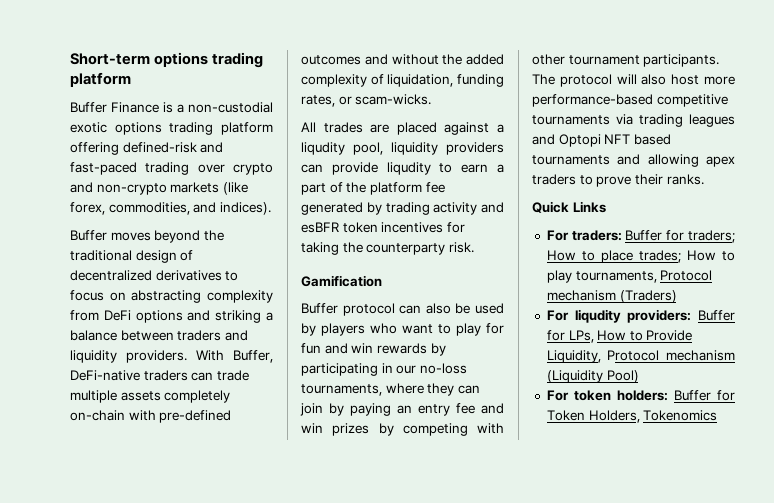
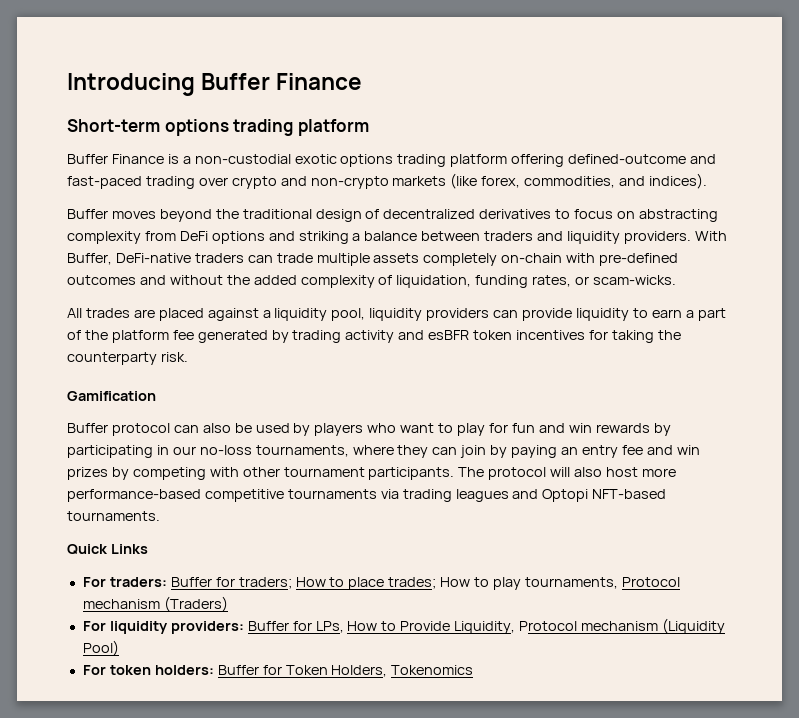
+ Introducing Buffer Finance
- Buffer Finance is a non-custodial exotic options trading platform offering defined-risk and fast-paced trading over crypto and non-crypto markets (like forex, commodities, and indices).
+ Buffer Finance is a non-custodial exotic options trading platform offering defined-outcome and fast-paced trading over crypto and non-crypto markets (like forex, commodities, and indices).
- All trades are placed against a liqudity pool, liquidity providers can provide liqudity to earn a part of the platform fee generated by trading activity and esBFR token incentives for taking the counterparty risk.
+ All trades are placed against a liquidity pool, liquidity providers can provide liquidity to earn a part of the platform fee generated by trading activity and esBFR token incentives for taking the counterparty risk.
- The protocol will also host more performance-based competitive tournaments via trading leagues and Optopi NFT based tournaments and allowing apex traders to prove their ranks.
+ The protocol will also host more performance-based competitive tournaments via trading leagues and Optopi NFT-based tournaments.
- For liqudity providers: Buffer for LPs, How to Provide Liquidity, Protocol mechanism (Liquidity Pool)
+ For liquidity providers: Buffer for LPs, How to Provide Liquidity, Protocol mechanism (Liquidity Pool)

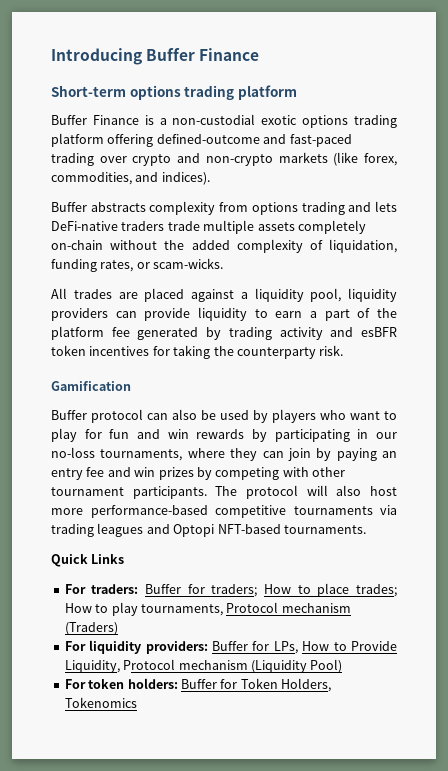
- Buffer moves beyond the traditional design of decentralized derivatives to focus on abstracting complexity from DeFi options and striking a balance between traders and liquidity providers. With Buffer, DeFi-native traders can trade multiple assets completely on-chain with pre-defined outcomes and without the added complexity of liquidation, funding rates, or scam-wicks.
+ Buffer abstracts complexity from options trading and lets DeFi-native traders trade multiple assets completely on-chain without the added complexity of liquidation, funding rates, or scam-wicks.

